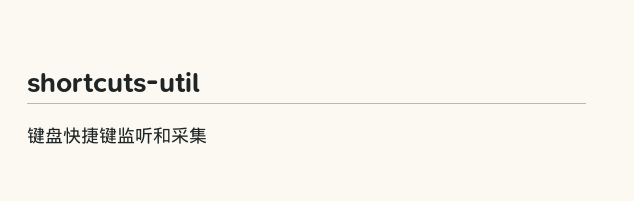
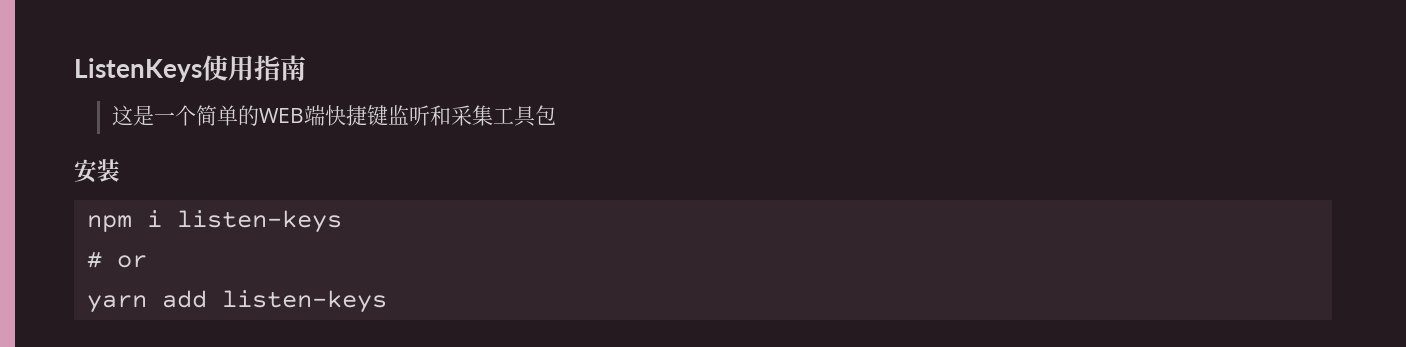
- shortcuts-util
- 键盘快捷键监听和采集
+ ListenKeys使用指南
+ 这是一个简单的WEB端快捷键监听和采集工具包
+ 安装
+ npm i listen-keys
+ # or
+ yarn add listen-keys

